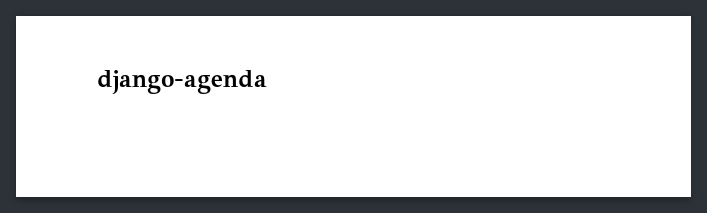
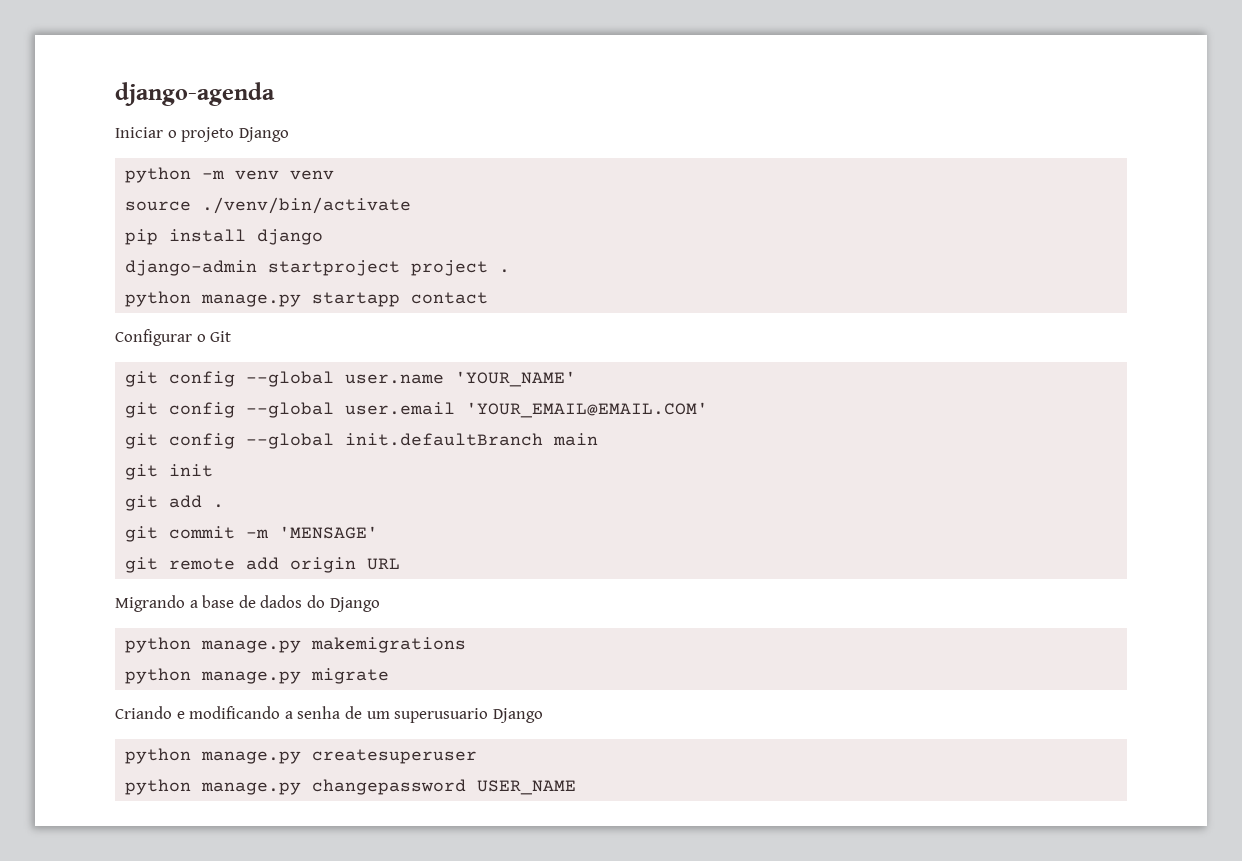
+ Iniciar o projeto Django
+ python -m venv venv
+ source ./venv/bin/activate
+ pip install django
+ django-admin startproject project .
+ python manage.py startapp contact
+ Configurar o Git
+ git config --global user.name 'YOUR_NAME'
+ git config --global user.email 'YOUR_EMAIL@EMAIL.COM'
+ git config --global init.defaultBranch main
+ git init
+ git add .
+ git commit -m 'MENSAGE'
+ git remote add origin URL
+ Migrando a base de dados do Django
+ python manage.py makemigrations
+ python manage.py migrate
+ Criando e modificando a senha de um superusuario Django
+ python manage.py createsuperuser
+ python manage.py changepassword USER_NAME

